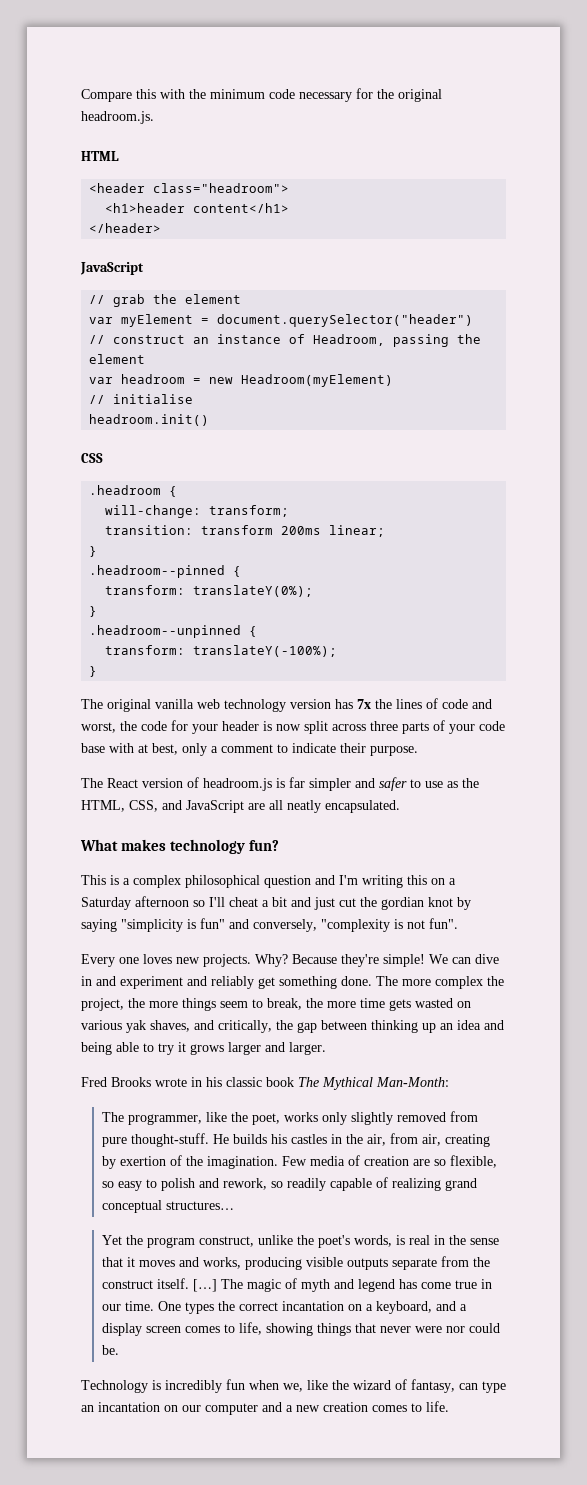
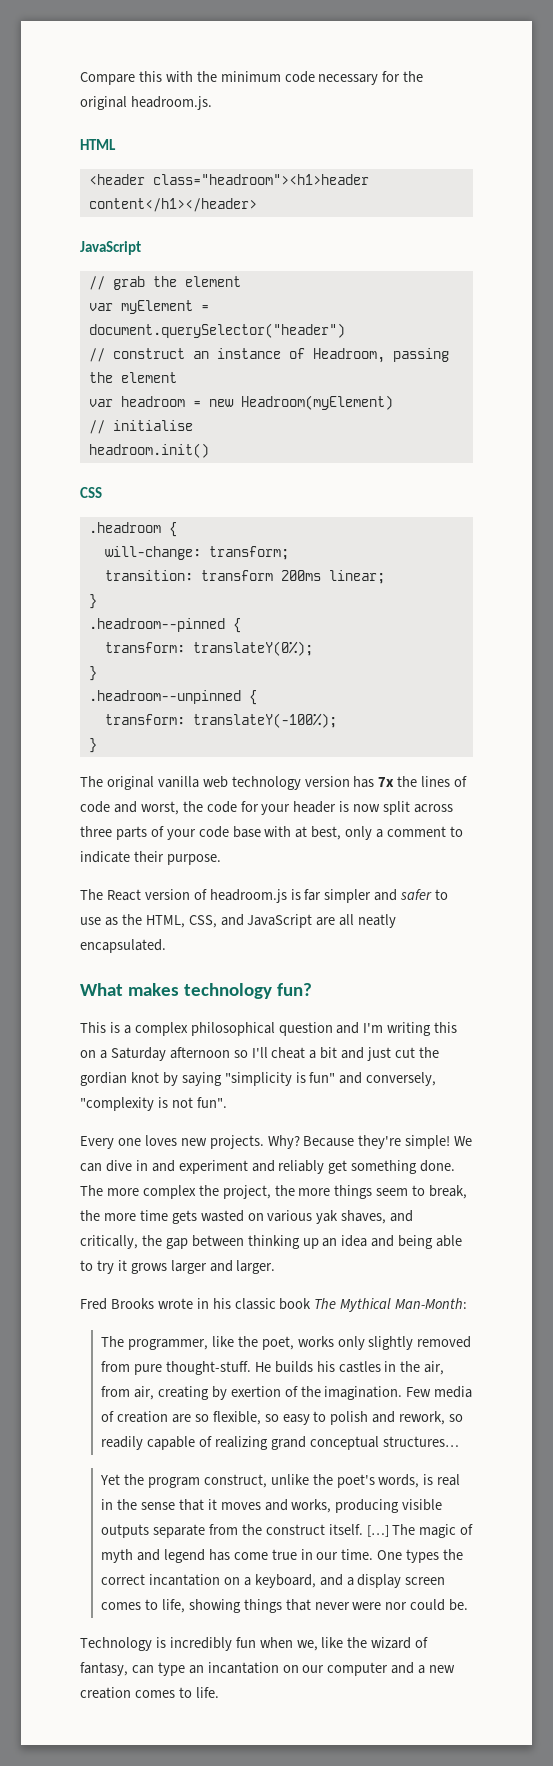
- <header class="headroom">
- <h1>header content</h1>
- </header>
+ <header class="headroom"><h1>header content</h1></header>

